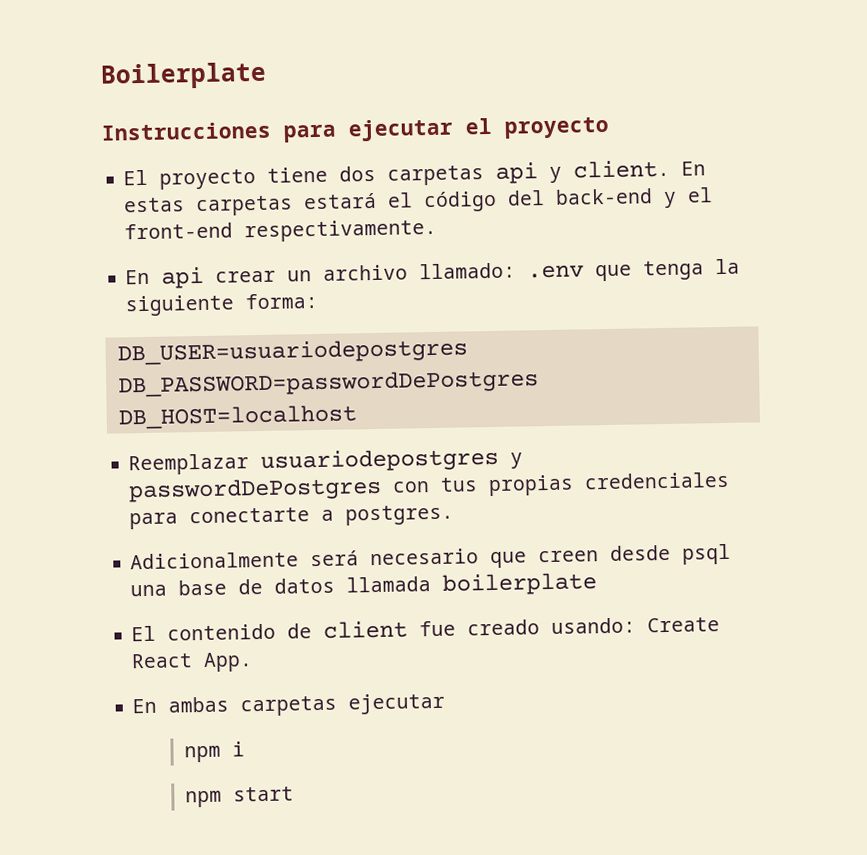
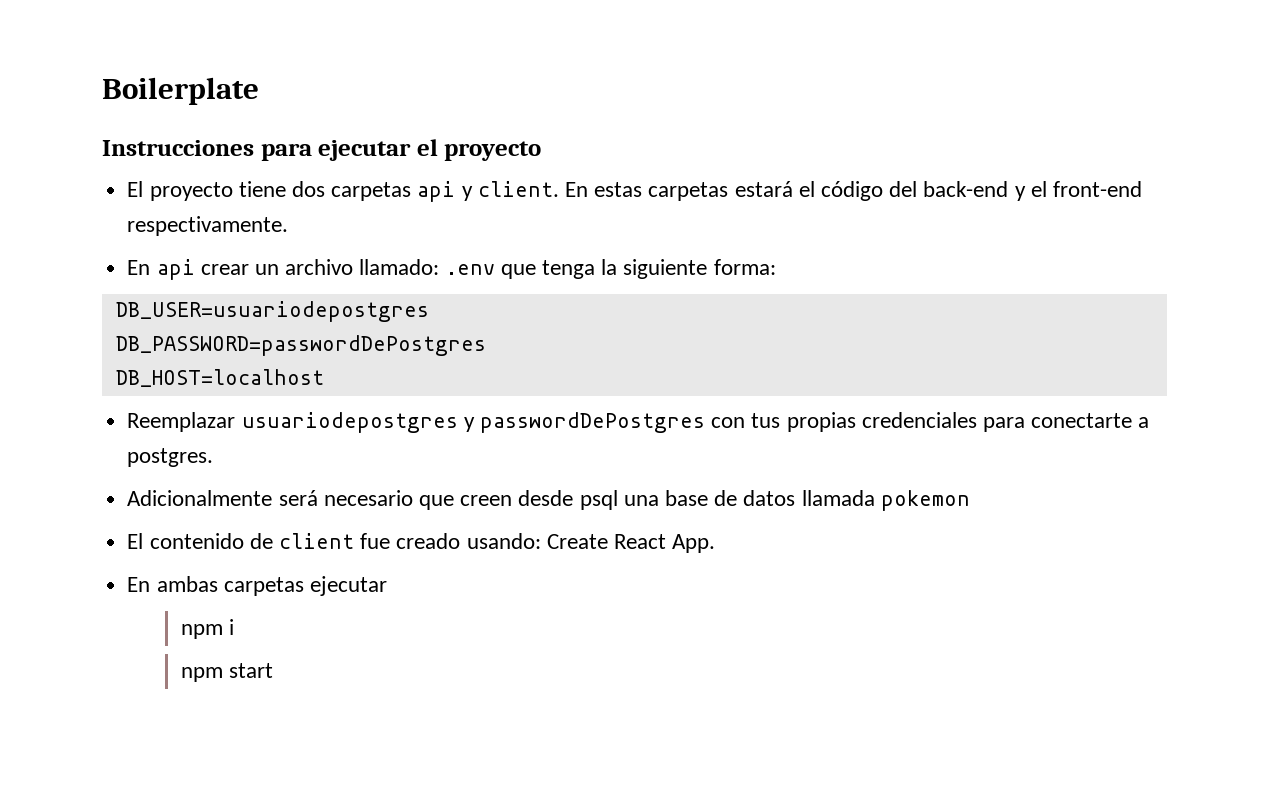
- Adicionalmente será necesario que creen desde psql una base de datos llamada boilerplate
+ Adicionalmente será necesario que creen desde psql una base de datos llamada pokemon

